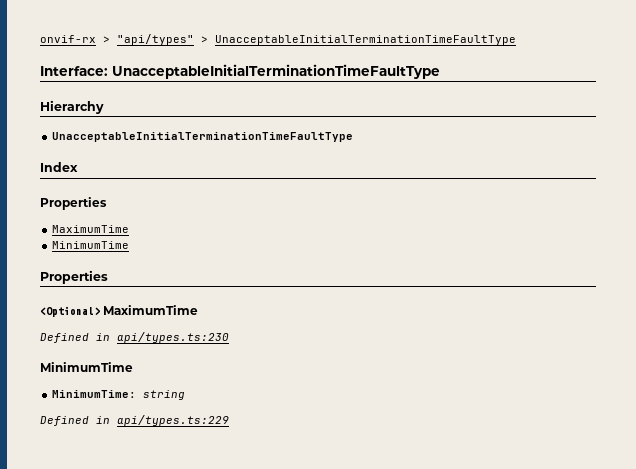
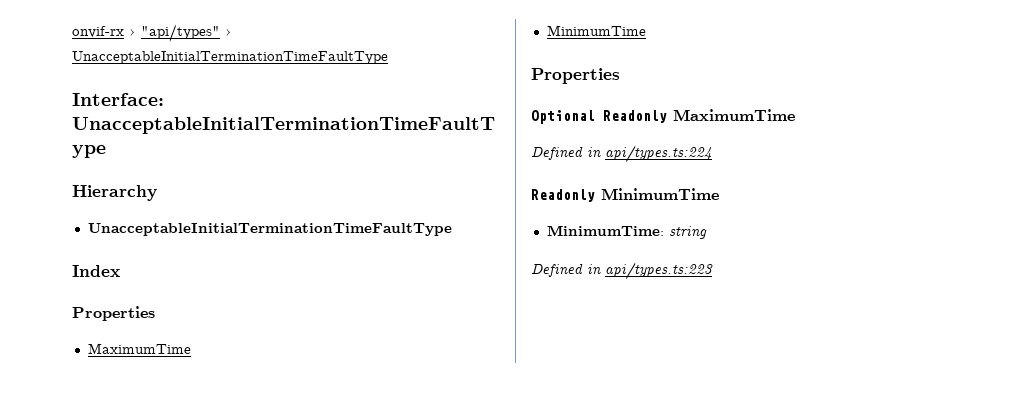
- onvif-rx > "api/types" > UnacceptableInitialTerminationTimeFaultType
+ onvif-rx › "api/types" › UnacceptableInitialTerminationTimeFaultType
- <Optional> MaximumTime
+ Optional Readonly MaximumTime
- Defined in api/types.ts:230
- MinimumTime
+ Defined in api/types.ts:224
+ Readonly MinimumTime
- Defined in api/types.ts:229
+ Defined in api/types.ts:223

